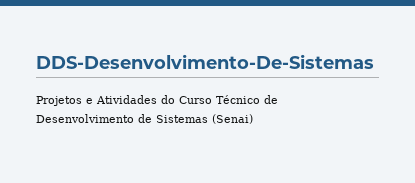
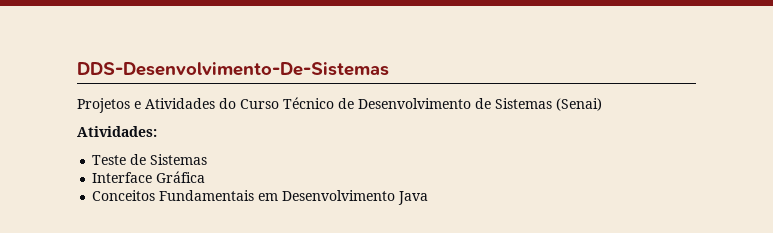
+ Atividades:
+ Teste de Sistemas
+ Interface Gráfica
+ Conceitos Fundamentais em Desenvolvimento Java

